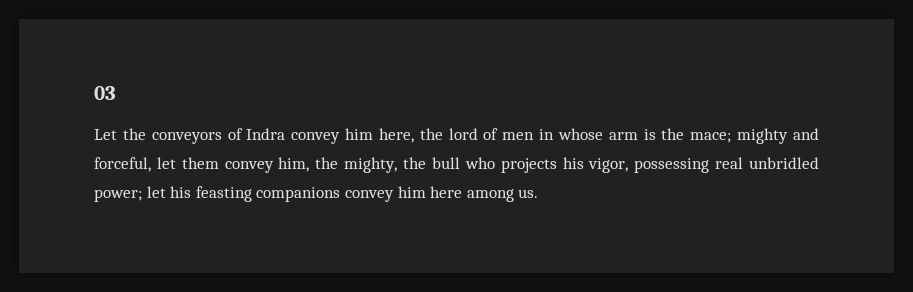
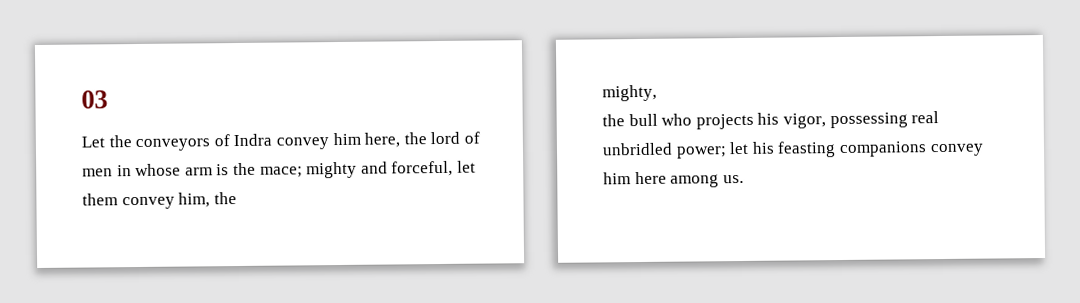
- Let the conveyors of Indra convey him here, the lord of men in whose arm is the mace; mighty and forceful, let them convey him, the mighty, the bull who projects his vigor, possessing real unbridled power; let his feasting companions convey him here among us.
+ Let the conveyors of Indra convey him here, the lord of men in whose arm is the mace; mighty and forceful, let them convey him, the
+ mighty,
+ the bull who projects his vigor, possessing real unbridled power; let his feasting companions convey him here among us.

